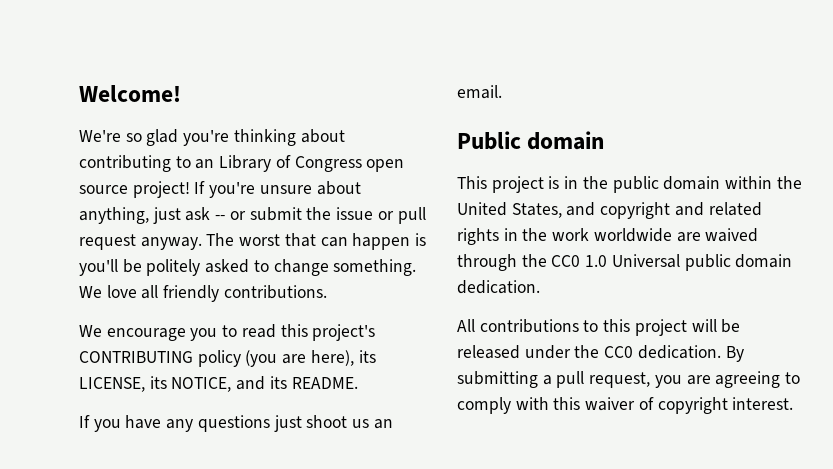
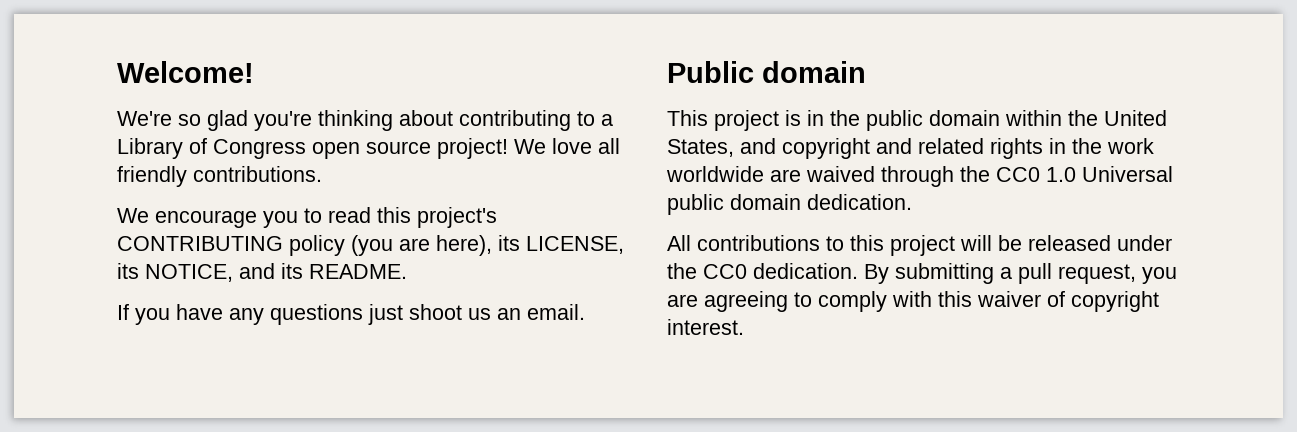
- We're so glad you're thinking about contributing to an Library of Congress open source project!
+ We're so glad you're thinking about contributing to a Library of Congress open source project!
- If you're unsure about anything, just ask -- or submit the issue or pull request anyway. The worst that can happen is you'll be politely asked to change something.

